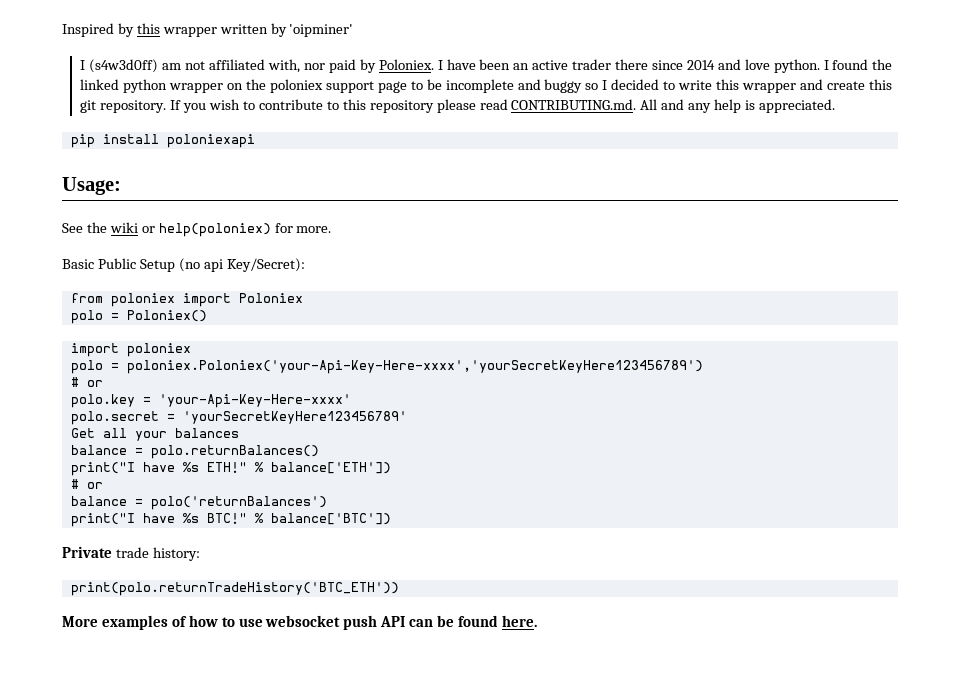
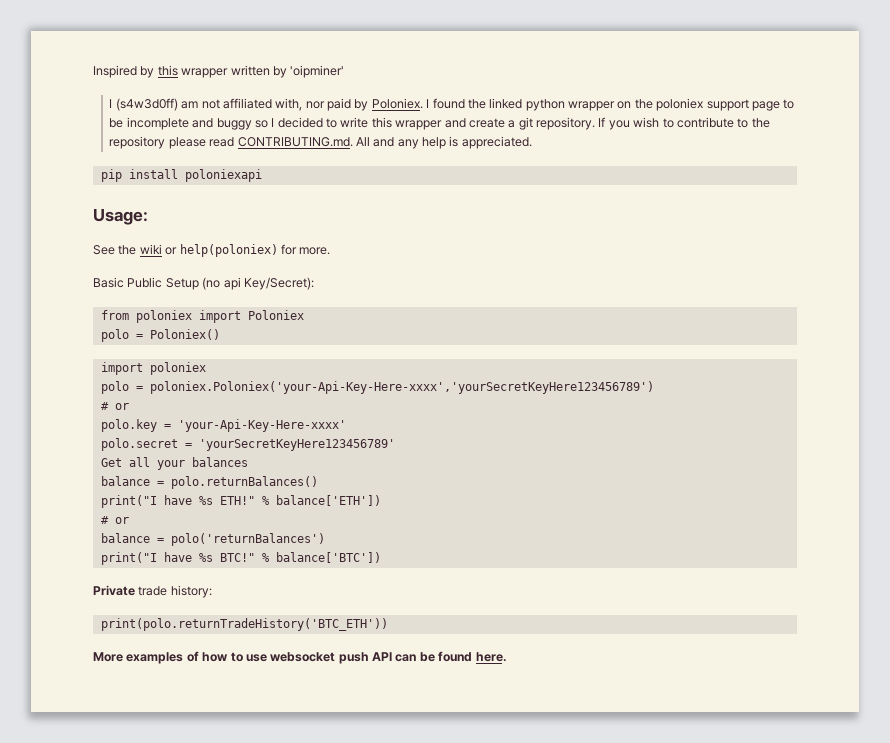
- I have been an active trader there since 2014 and love python. I found the linked python wrapper on the poloniex support page to be incomplete and buggy so I decided to write this wrapper and create this git repository.
+ I found the linked python wrapper on the poloniex support page to be incomplete and buggy so I decided to write this wrapper and create a git repository.
- If you wish to contribute to this repository please read CONTRIBUTING.md. All and any help is appreciated.
+ If you wish to contribute to the repository please read CONTRIBUTING.md. All and any help is appreciated.

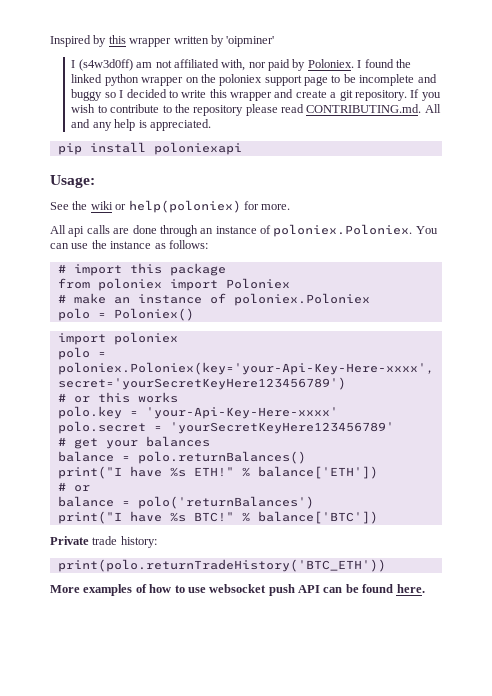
- Basic Public Setup (no api Key/Secret):
+ All api calls are done through an instance of poloniex.Poloniex. You can use the instance as follows:
+ # import this package
  from poloniex import Poloniex
+ # make an instance of poloniex.Poloniex
- polo = poloniex.Poloniex('your-Api-Key-Here-xxxx','yourSecretKeyHere123456789')
- # or
+ polo = poloniex.Poloniex(key='your-Api-Key-Here-xxxx', secret='yourSecretKeyHere123456789')
+ # or this works
- Get all your balances
+ # get your balances

